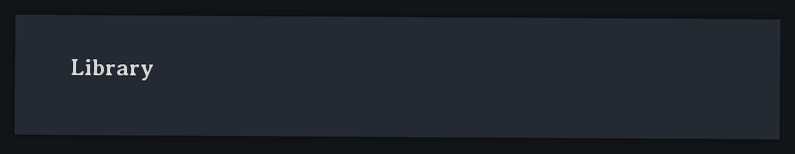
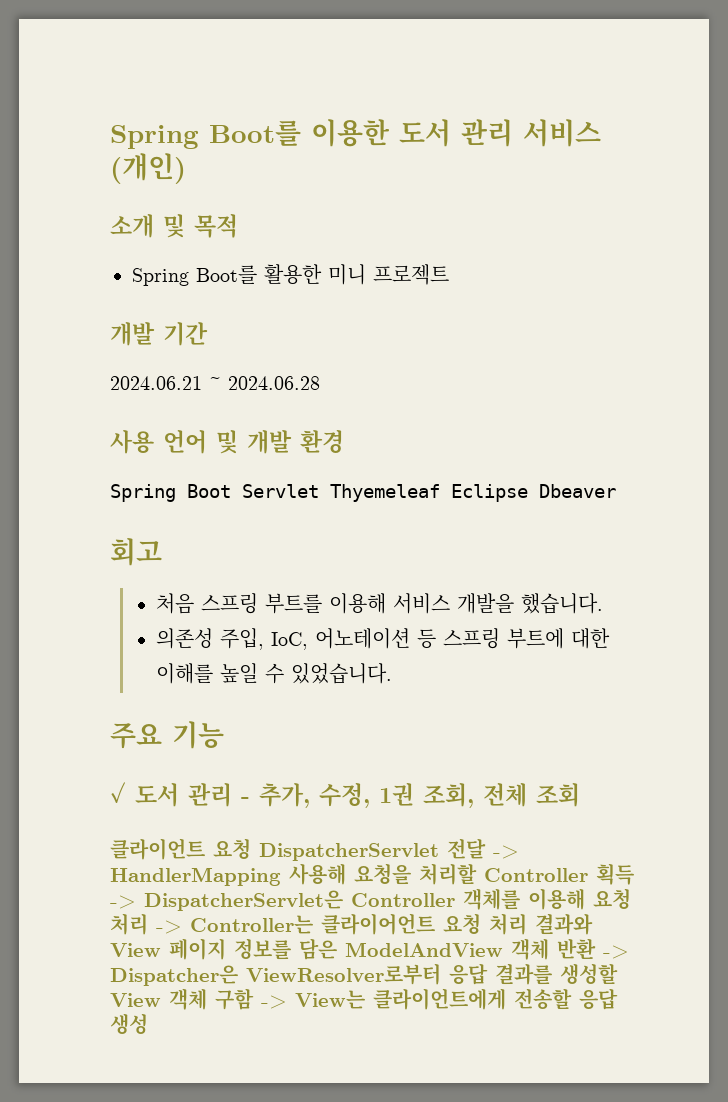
- Library
+ Spring Boot를 이용한 도서 관리 서비스 (개인)
+ 소개 및 목적
+ Spring Boot를 활용한 미니 프로젝트
+ 개발 기간
+ 2024.06.21 ~ 2024.06.28
+ 사용 언어 및 개발 환경
+ Spring Boot Servlet Thyemeleaf Eclipse Dbeaver
+ 회고
+ 처음 스프링 부트를 이용해 서비스 개발을 했습니다.
+ 의존성 주입, IoC, 어노테이션 등 스프링 부트에 대한 이해를 높일 수 있었습니다.
+ 주요 기능
+ ✓ 도서 관리 - 추가, 수정, 1권 조회, 전체 조회
+ 클라이언트 요청 DispatcherServlet 전달 -> HandlerMapping 사용해 요청을 처리할 Controller 획득 -> DispatcherServlet은 Controller 객체를 이용해 요청 처리 -> Controller는 클라이어언트 요청 처리 결과와 View 페이지 정보를 담은 ModelAndView 객체 반환 -> Dispatcher은 ViewResolver로부터 응답 결과를 생성할 View 객체 구함 -> View는 클라이언트에게 전송할 응답 생성

